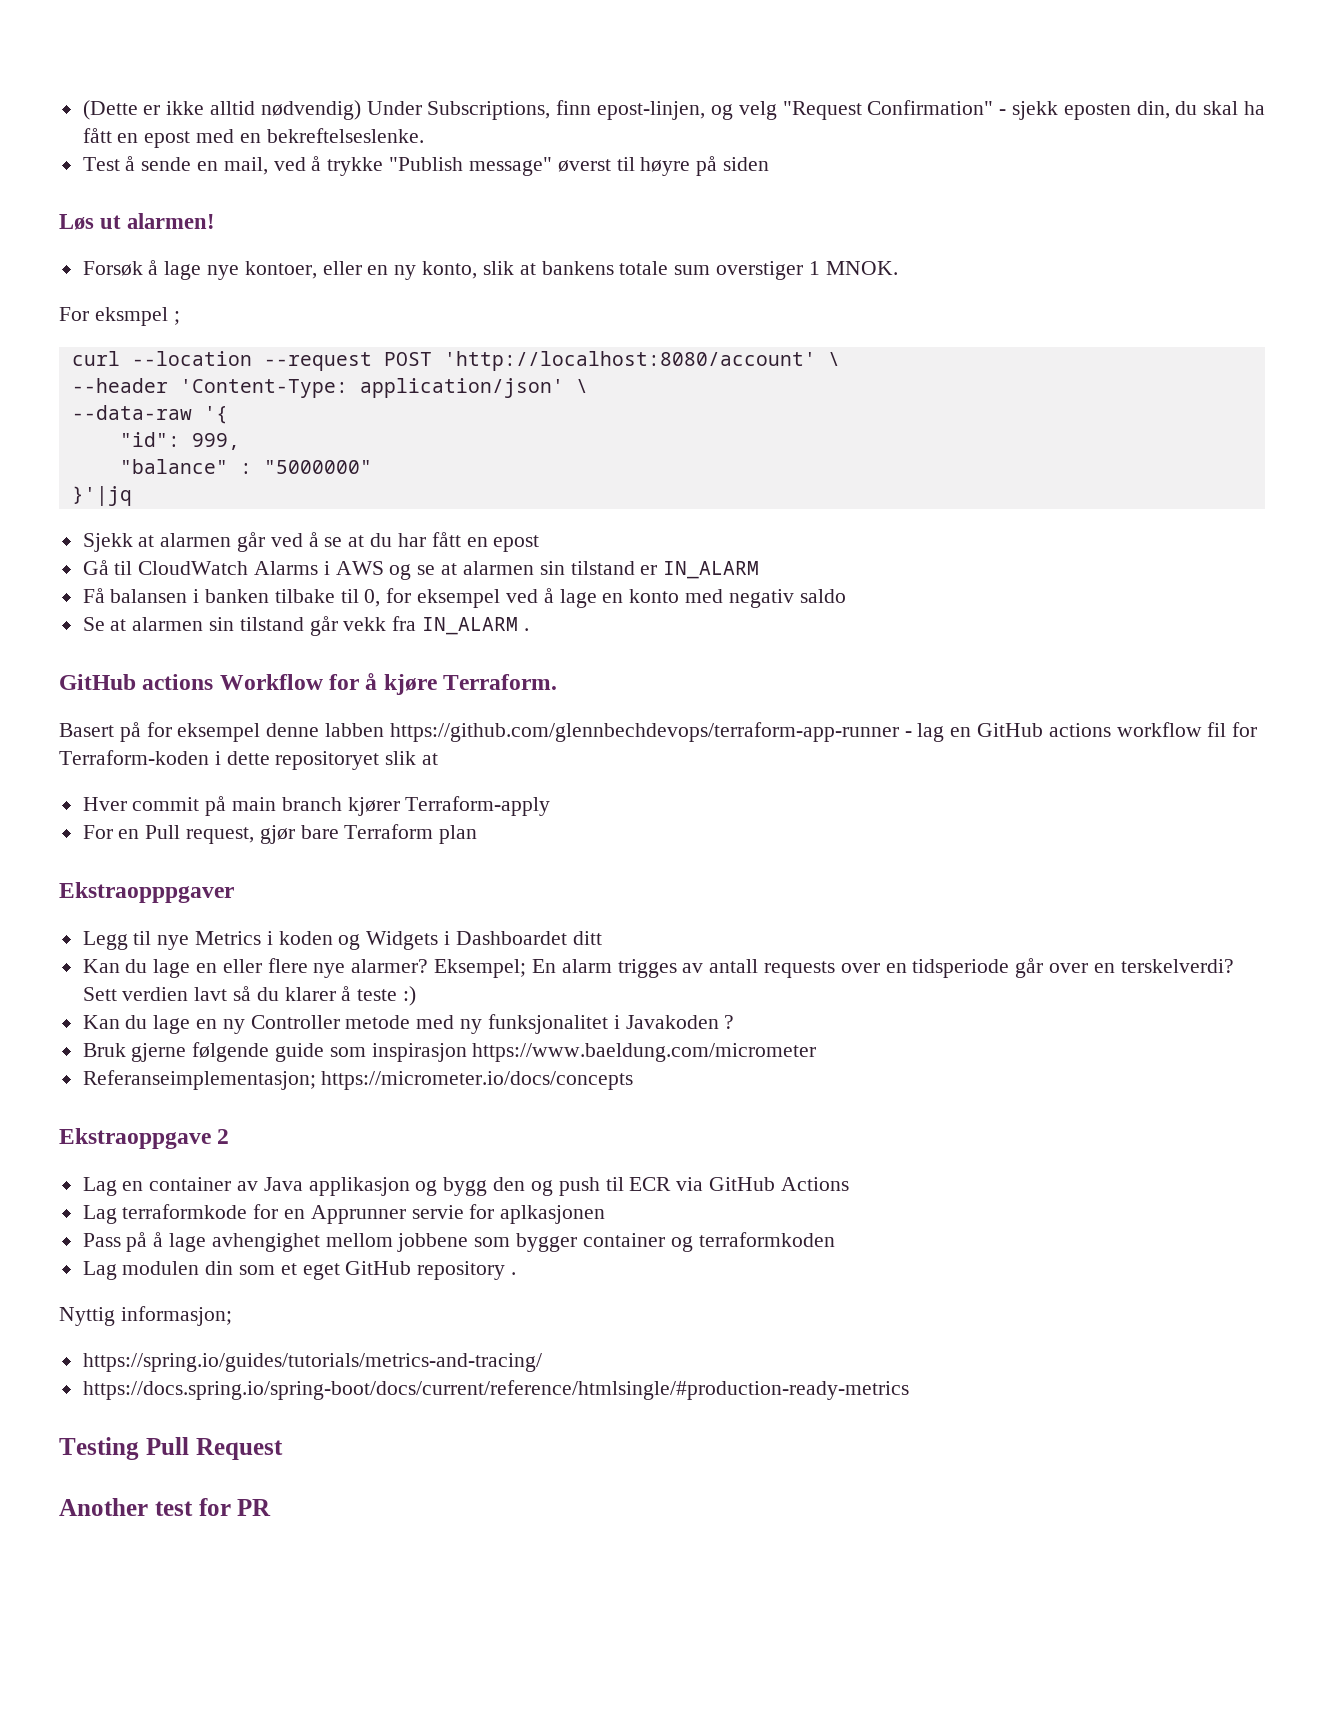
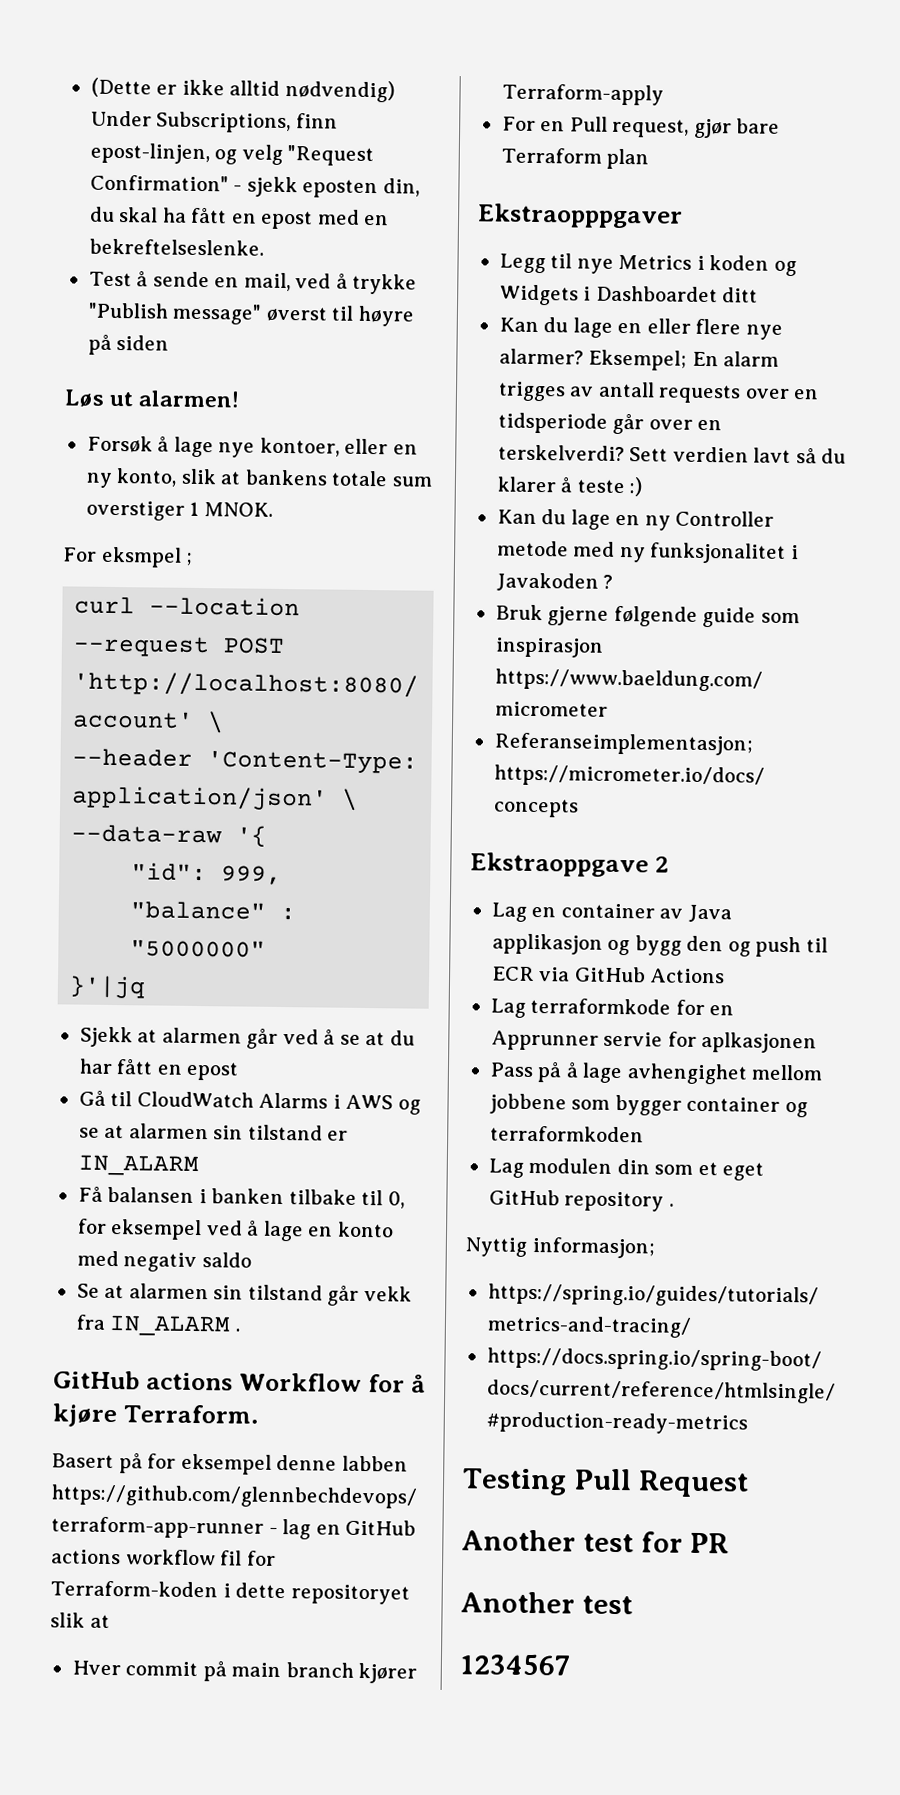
  Another test for PR
+ Another test
+ 1234567

